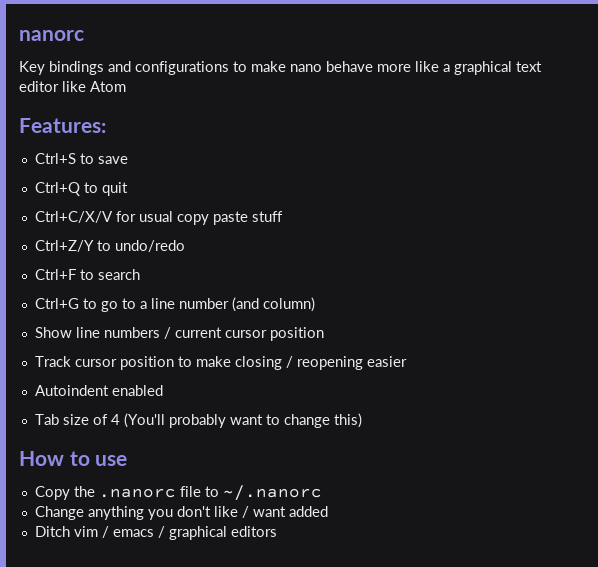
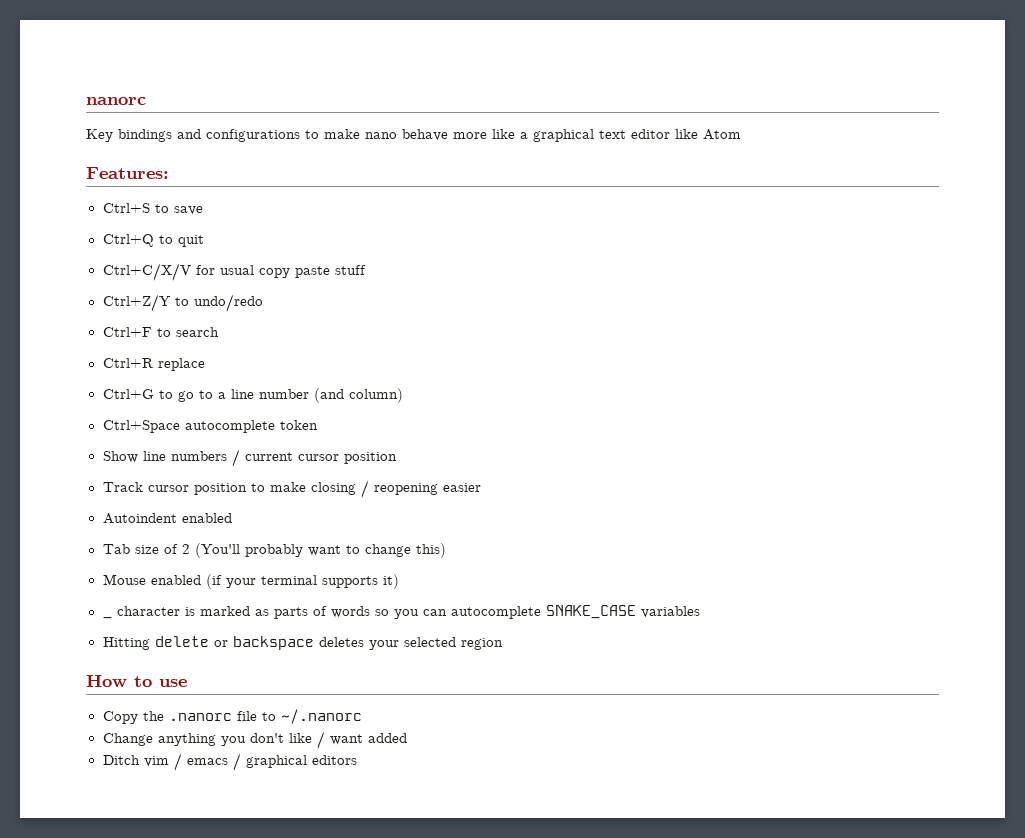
+ Ctrl+R replace
+ Ctrl+Space autocomplete token
- Tab size of 4 (You'll probably want to change this)
+ Tab size of 2 (You'll probably want to change this)
+ Mouse enabled (if your terminal supports it)
+ _ character is marked as parts of words so you can autocomplete SNAKE_CASE variables
+ Hitting delete or backspace deletes your selected region

